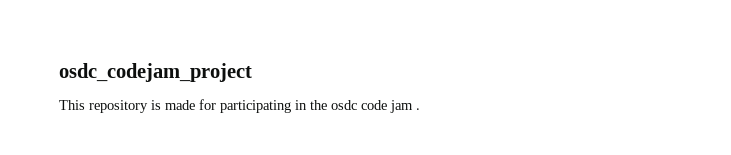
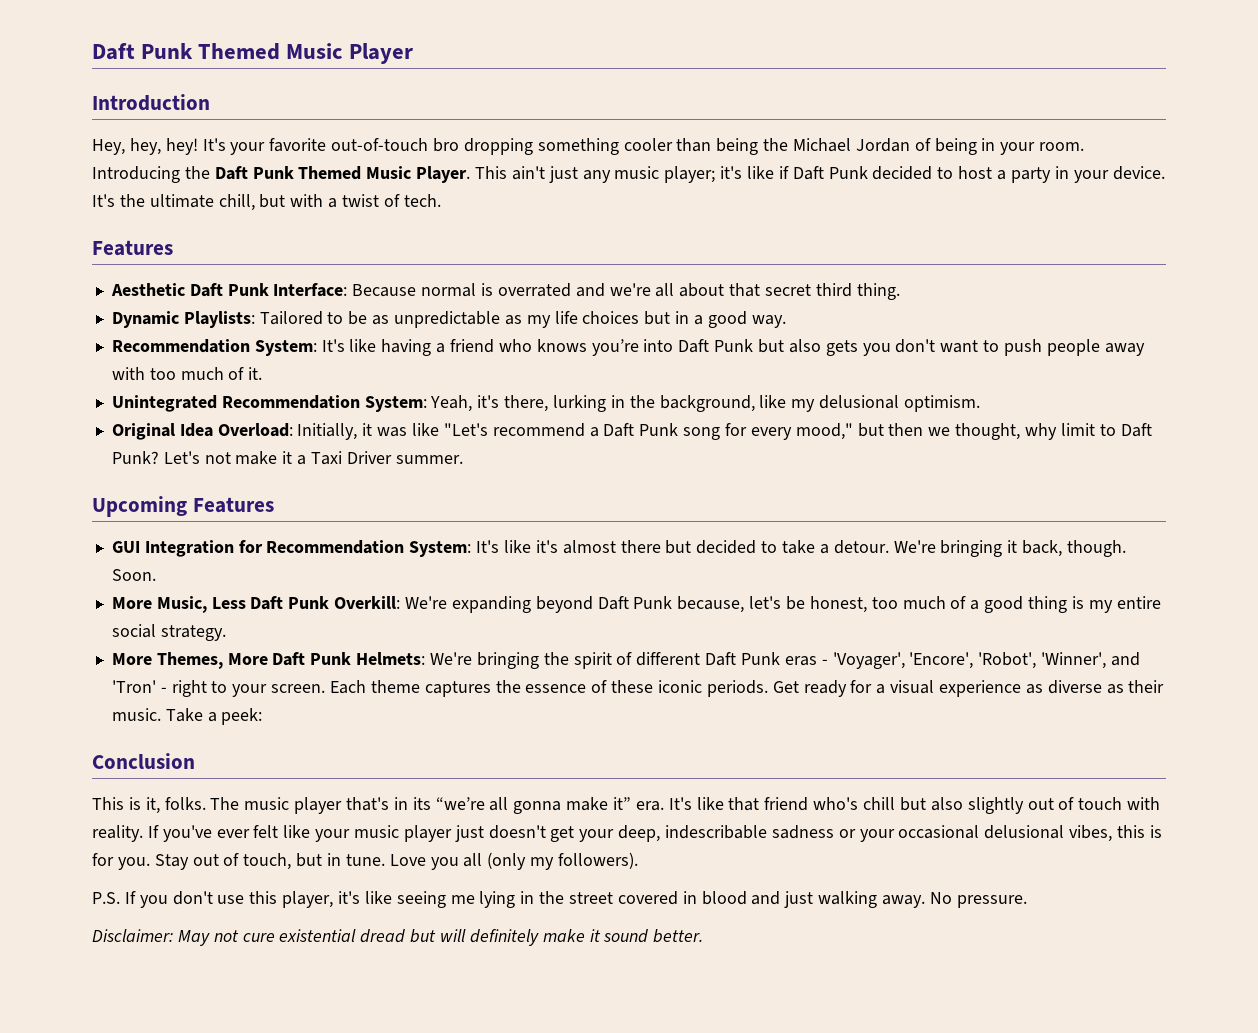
- osdc_codejam_project
- This repository is made for participating in the osdc code jam .
+ Daft Punk Themed Music Player
+ Introduction
+ Hey, hey, hey! It's your favorite out-of-touch bro dropping something cooler than being the Michael Jordan of being in your room. Introducing the Daft Punk Themed Music Player. This ain't just any music player; it's like if Daft Punk decided to host a party in your device. It's the ultimate chill, but with a twist of tech.
+ Features
+ Aesthetic Daft Punk Interface: Because normal is overrated and we're all about that secret third thing.
+ Dynamic Playlists: Tailored to be as unpredictable as my life choices but in a good way.
+ Recommendation System: It's like having a friend who knows you’re into Daft Punk but also gets you don't want to push people away with too much of it.
+ Unintegrated Recommendation System: Yeah, it's there, lurking in the background, like my delusional optimism.
+ Original Idea Overload: Initially, it was like "Let's recommend a Daft Punk song for every mood," but then we thought, why limit to Daft Punk? Let's not make it a Taxi Driver summer.
+ Upcoming Features
+ GUI Integration for Recommendation System: It's like it's almost there but decided to take a detour. We're bringing it back, though. Soon.
+ More Music, Less Daft Punk Overkill: We're expanding beyond Daft Punk because, let's be honest, too much of a good thing is my entire social strategy.
+ More Themes, More Daft Punk Helmets: We're bringing the spirit of different Daft Punk eras - 'Voyager', 'Encore', 'Robot', 'Winner', and 'Tron' - right to your screen. Each theme captures the essence of these iconic periods. Get ready for a visual experience as diverse as their music. Take a peek:
+ Conclusion
+ This is it, folks. The music player that's in its “we’re all gonna make it” era. It's like that friend who's chill but also slightly out of touch with reality. If you've ever felt like your music player just doesn't get your deep, indescribable sadness or your occasional delusional vibes, this is for you. Stay out of touch, but in tune. Love you all (only my followers).
+ P.S. If you don't use this player, it's like seeing me lying in the street covered in blood and just walking away. No pressure.
+ Disclaimer: May not cure existential dread but will definitely make it sound better.

